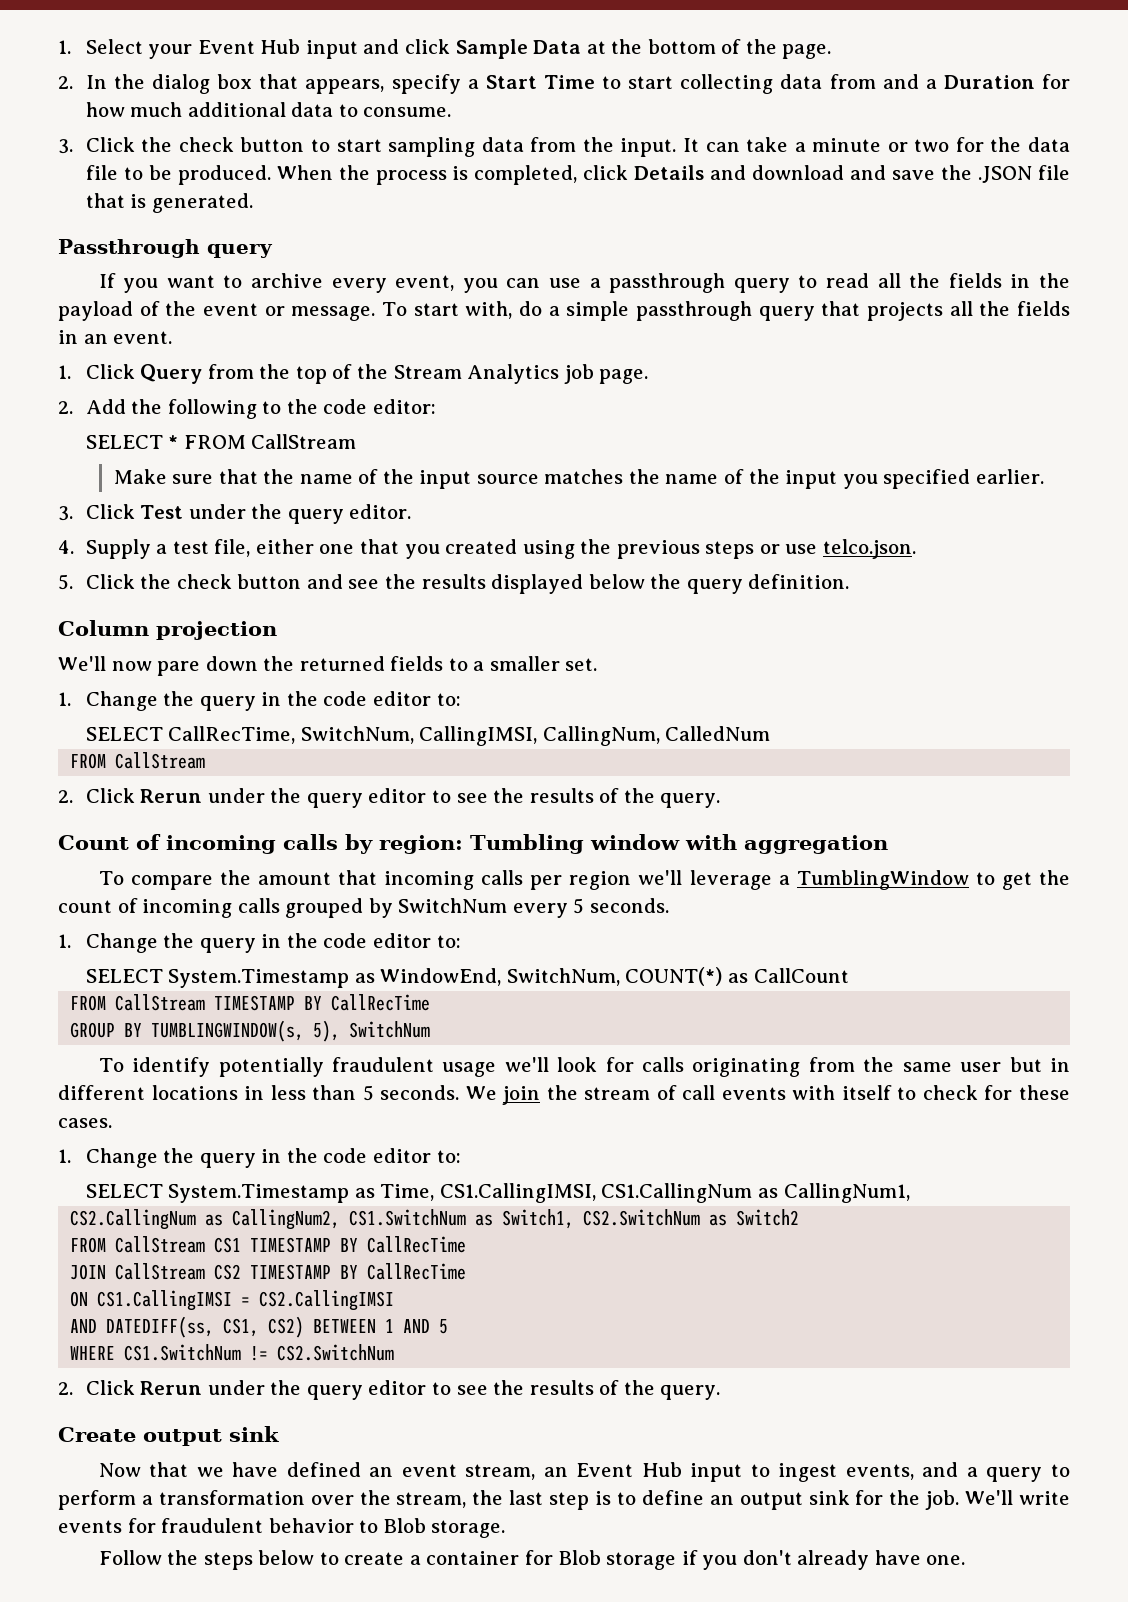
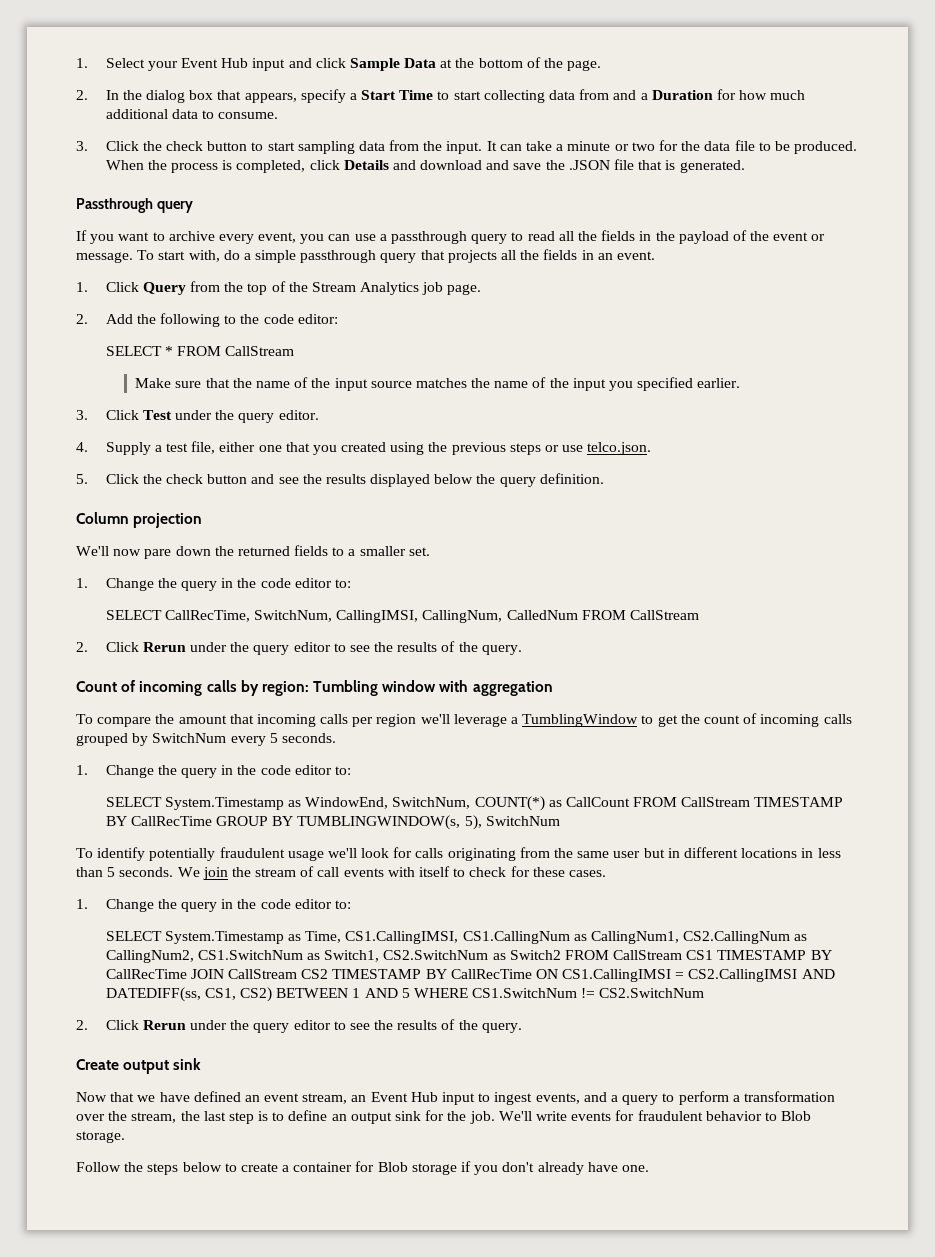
- SELECT CallRecTime, SwitchNum, CallingIMSI, CallingNum, CalledNum
- FROM CallStream
+ SELECT CallRecTime, SwitchNum, CallingIMSI, CallingNum, CalledNum FROM CallStream
- SELECT System.Timestamp as WindowEnd, SwitchNum, COUNT(*) as CallCount
- FROM CallStream TIMESTAMP BY CallRecTime
- GROUP BY TUMBLINGWINDOW(s, 5), SwitchNum
+ SELECT System.Timestamp as WindowEnd, SwitchNum, COUNT(*) as CallCount FROM CallStream TIMESTAMP BY CallRecTime GROUP BY TUMBLINGWINDOW(s, 5), SwitchNum
- SELECT System.Timestamp as Time, CS1.CallingIMSI, CS1.CallingNum as CallingNum1,
- CS2.CallingNum as CallingNum2, CS1.SwitchNum as Switch1, CS2.SwitchNum as Switch2
- FROM CallStream CS1 TIMESTAMP BY CallRecTime
- JOIN CallStream CS2 TIMESTAMP BY CallRecTime
- ON CS1.CallingIMSI = CS2.CallingIMSI
- AND DATEDIFF(ss, CS1, CS2) BETWEEN 1 AND 5
- WHERE CS1.SwitchNum != CS2.SwitchNum
+ SELECT System.Timestamp as Time, CS1.CallingIMSI, CS1.CallingNum as CallingNum1, CS2.CallingNum as CallingNum2, CS1.SwitchNum as Switch1, CS2.SwitchNum as Switch2 FROM CallStream CS1 TIMESTAMP BY CallRecTime JOIN CallStream CS2 TIMESTAMP BY CallRecTime ON CS1.CallingIMSI = CS2.CallingIMSI AND DATEDIFF(ss, CS1, CS2) BETWEEN 1 AND 5 WHERE CS1.SwitchNum != CS2.SwitchNum

